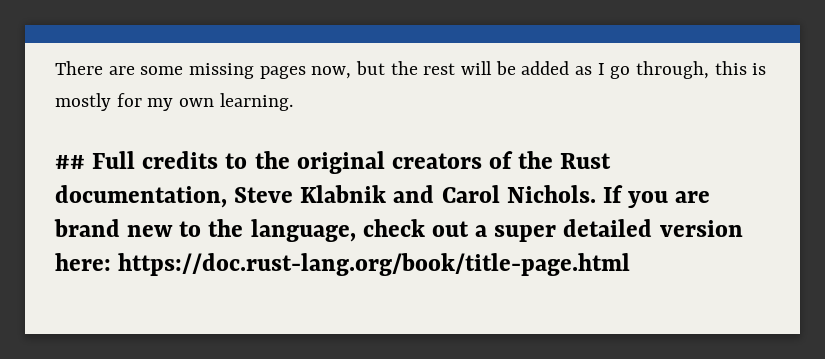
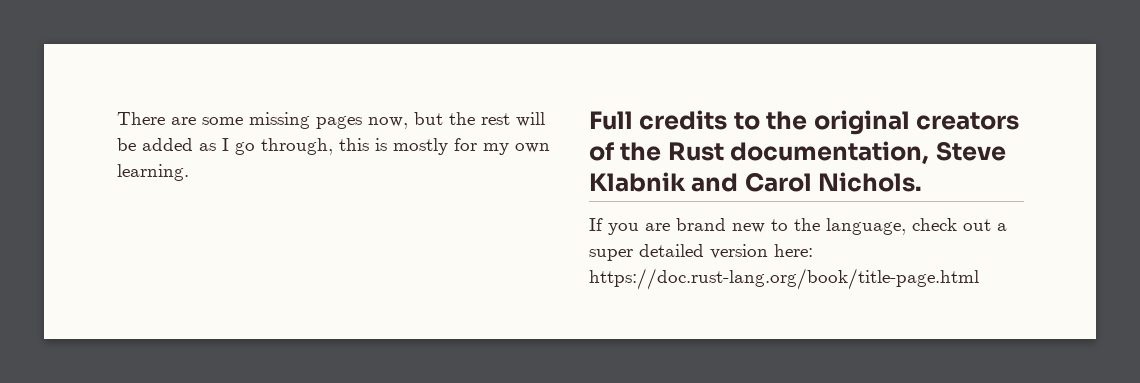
- ## Full credits to the original creators of the Rust documentation, Steve Klabnik and Carol Nichols. If you are brand new to the language, check out a super detailed version here: https://doc.rust-lang.org/book/title-page.html
+ Full credits to the original creators of the Rust documentation, Steve Klabnik and Carol Nichols.
+ If you are brand new to the language, check out a super detailed version here: https://doc.rust-lang.org/book/title-page.html

